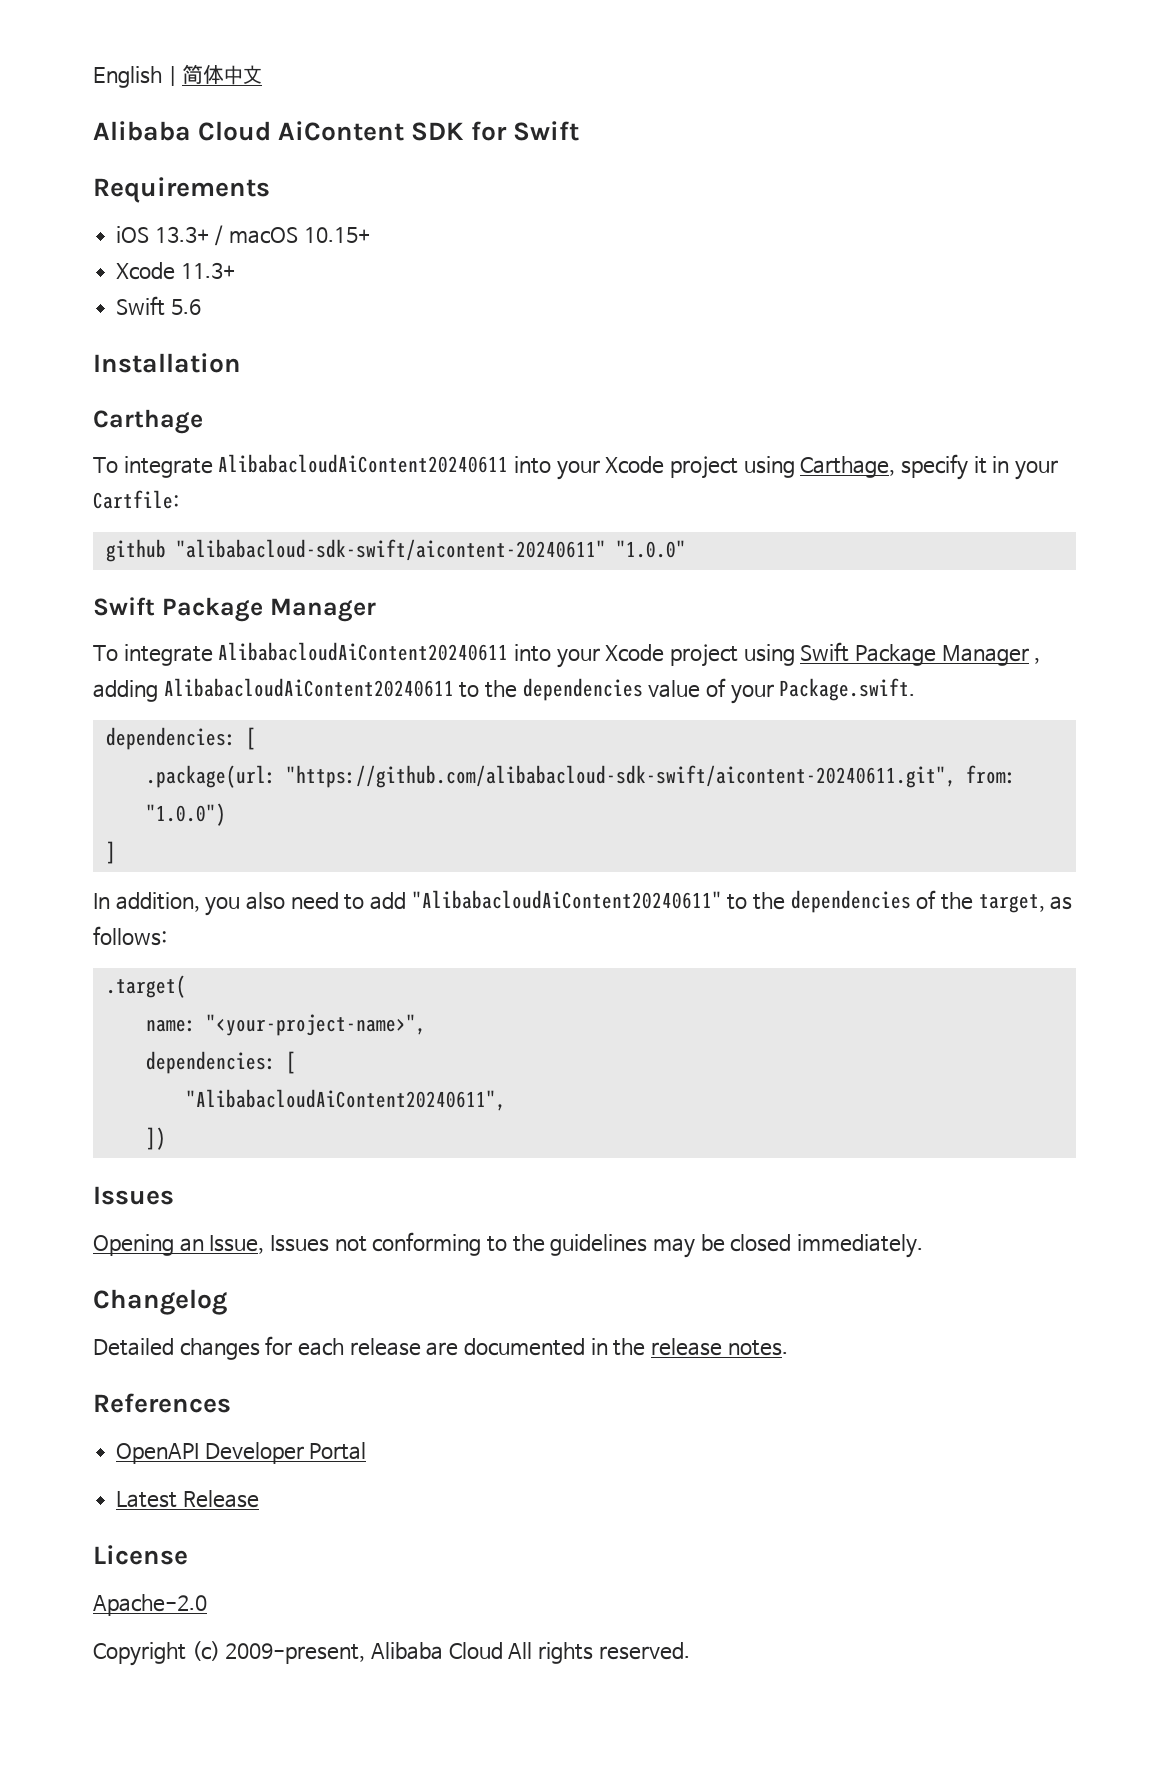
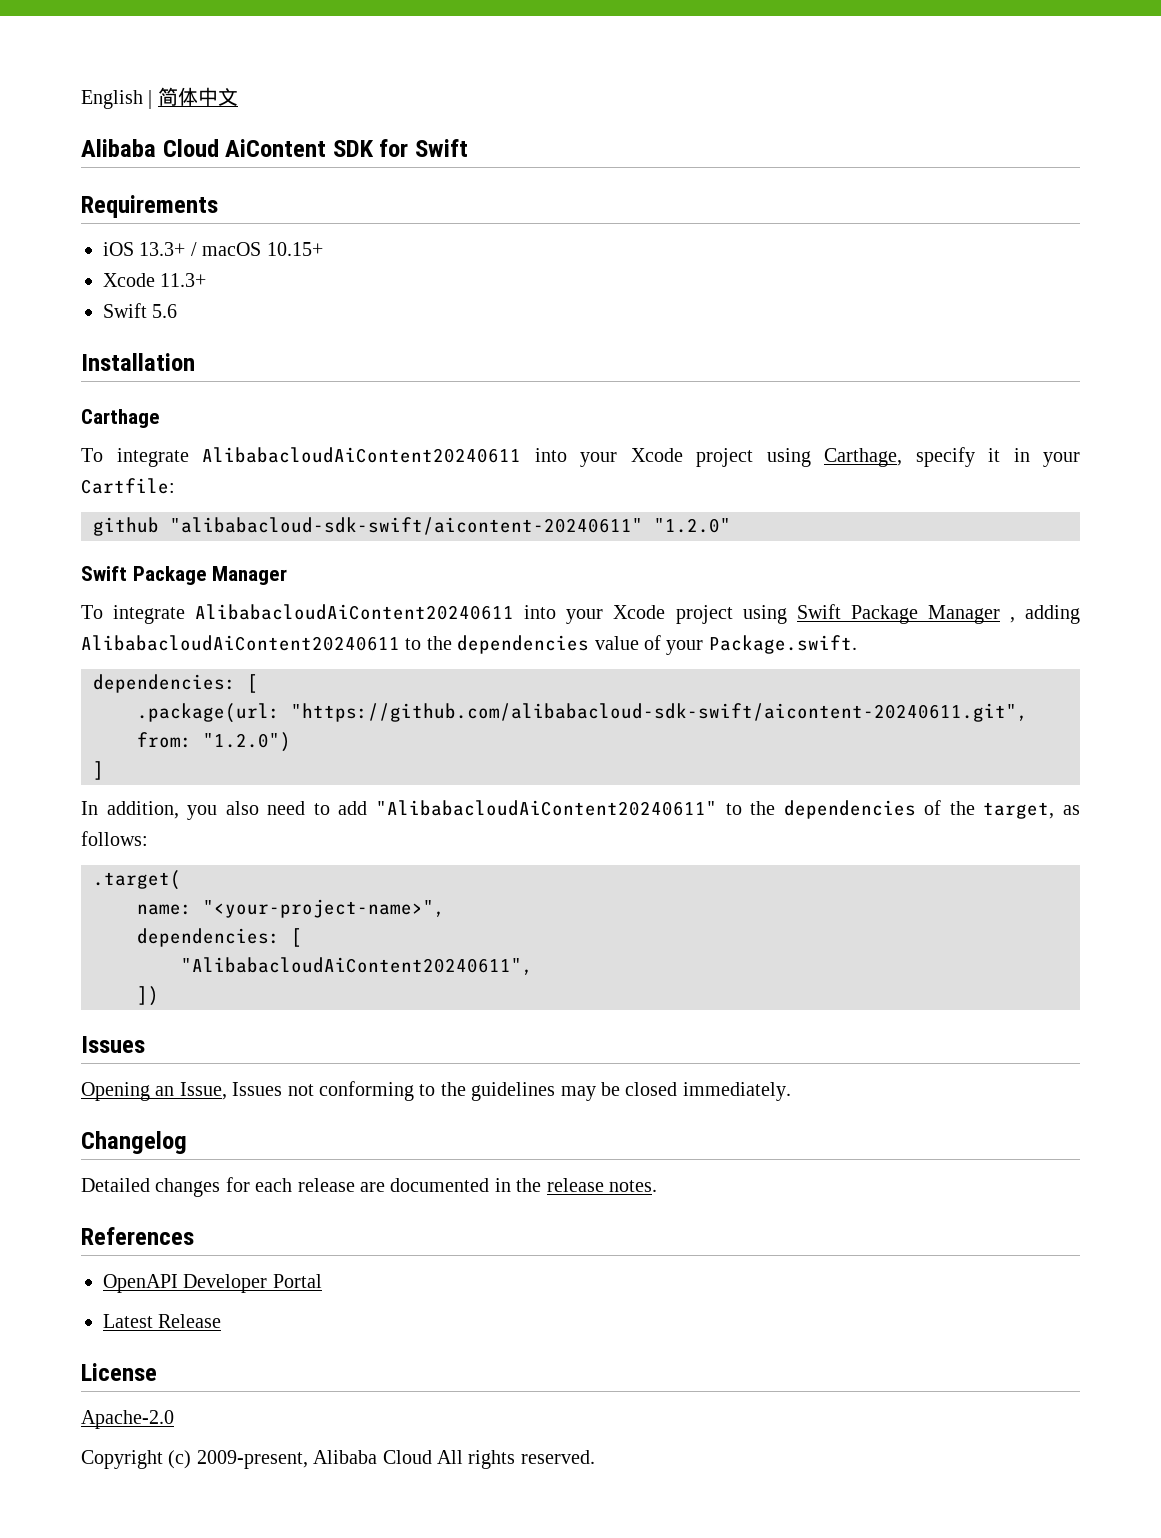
- github "alibabacloud-sdk-swift/aicontent-20240611" "1.0.0"
+ github "alibabacloud-sdk-swift/aicontent-20240611" "1.2.0"
- .package(url: "https://github.com/alibabacloud-sdk-swift/aicontent-20240611.git", from: "1.0.0")
+ .package(url: "https://github.com/alibabacloud-sdk-swift/aicontent-20240611.git", from: "1.2.0")

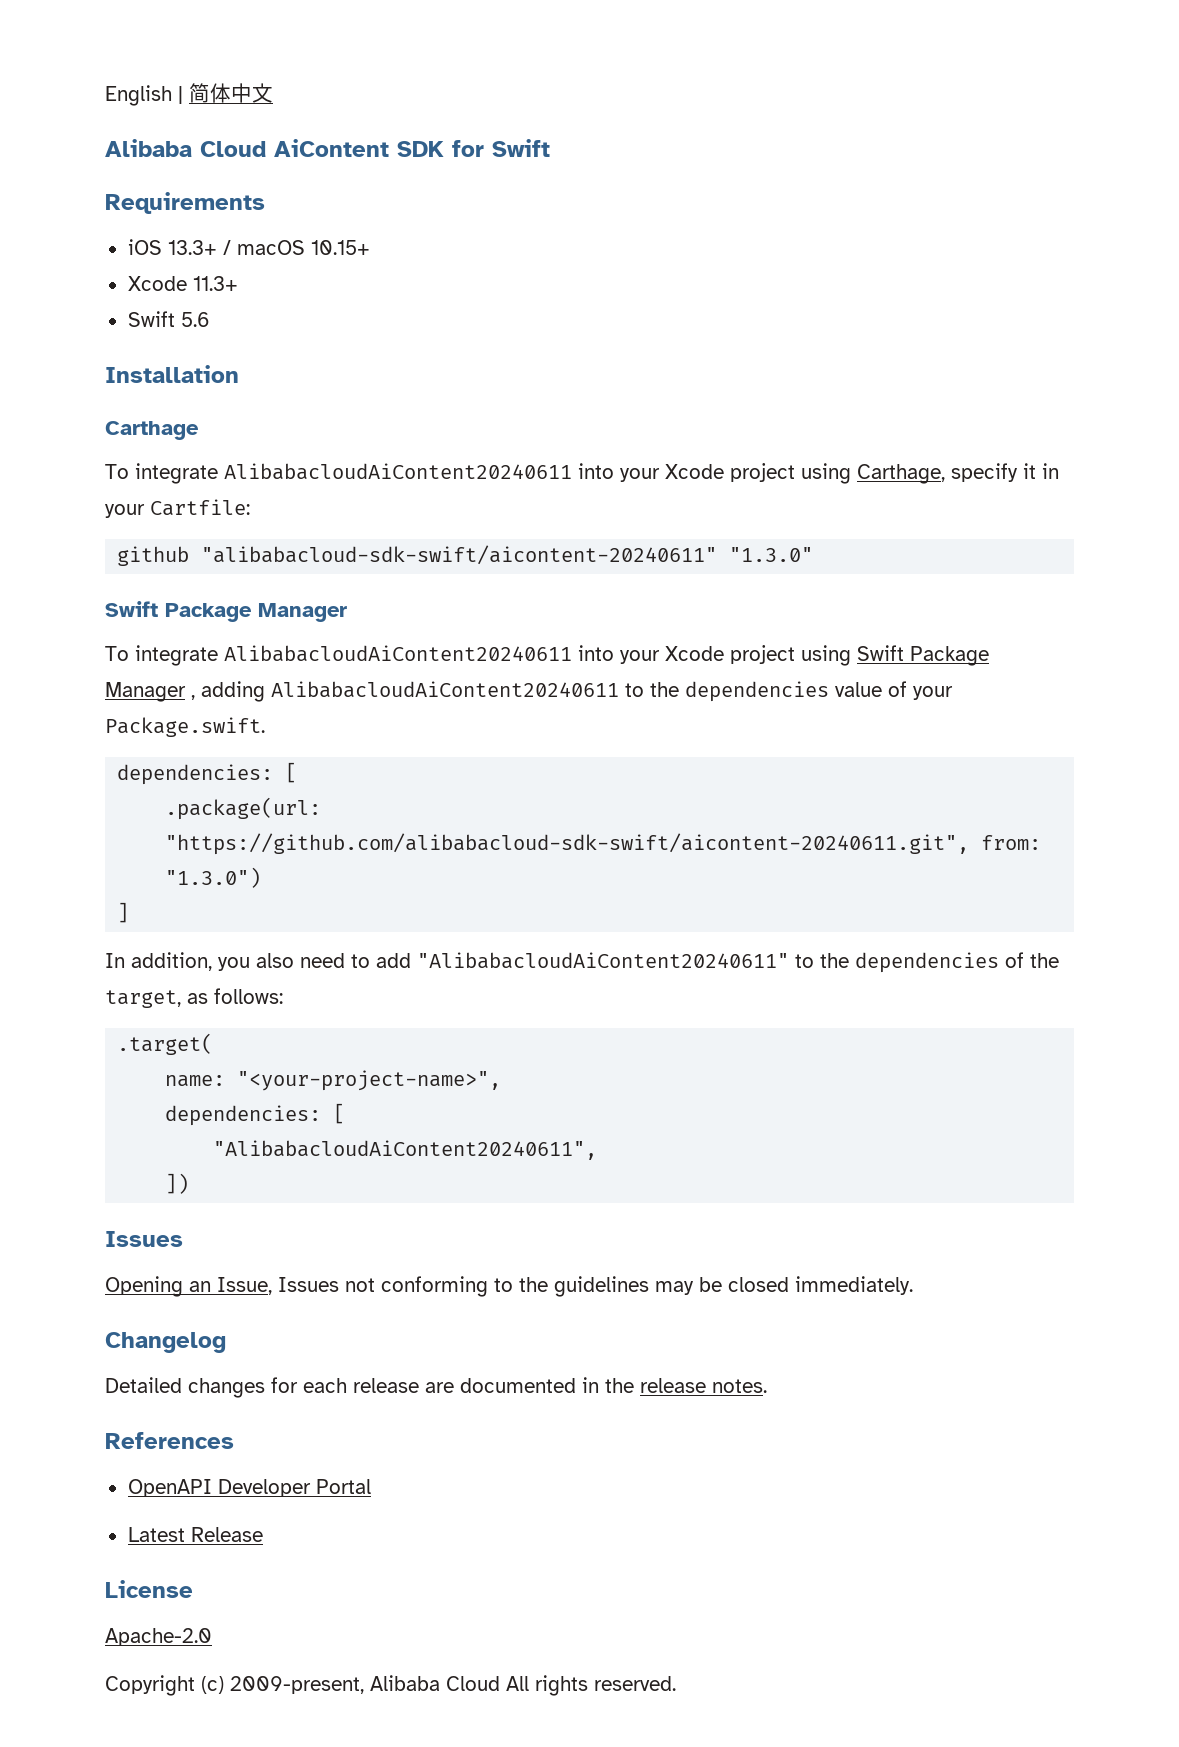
- github "alibabacloud-sdk-swift/aicontent-20240611" "1.2.0"
+ github "alibabacloud-sdk-swift/aicontent-20240611" "1.3.0"
- .package(url: "https://github.com/alibabacloud-sdk-swift/aicontent-20240611.git", from: "1.2.0")
+ .package(url: "https://github.com/alibabacloud-sdk-swift/aicontent-20240611.git", from: "1.3.0")

